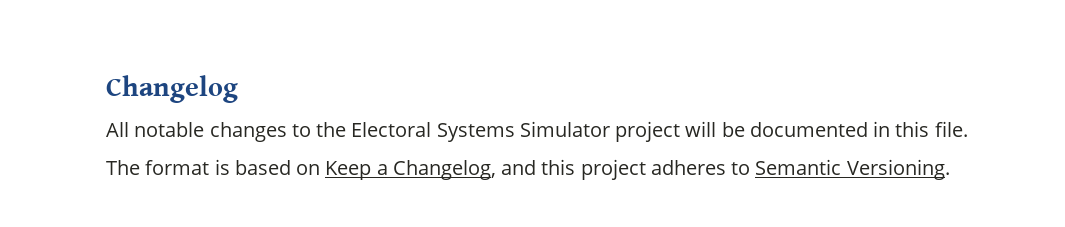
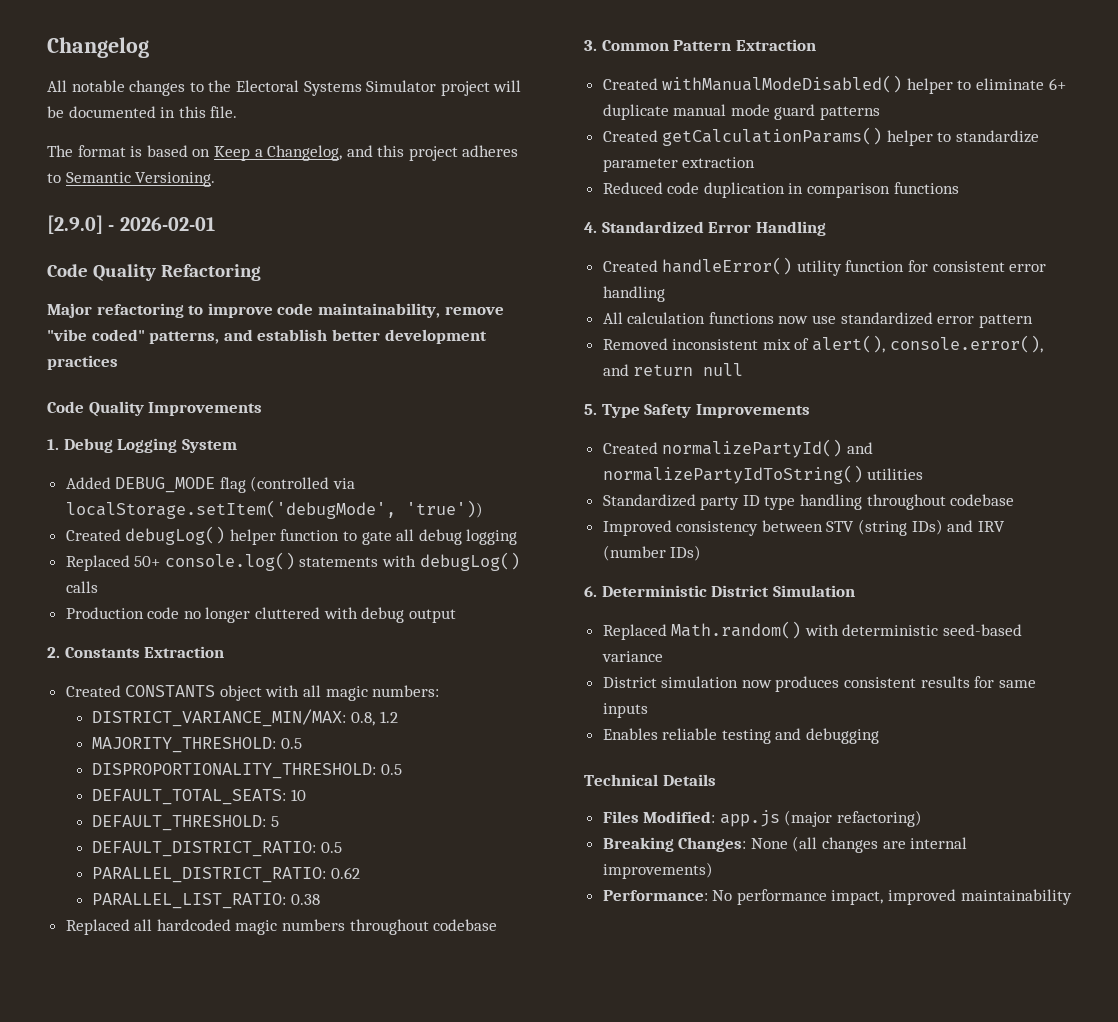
+ [2.9.0] - 2026-02-01
+ Code Quality Refactoring
+ Major refactoring to improve code maintainability, remove "vibe coded" patterns, and establish better development practices
+ Code Quality Improvements
+ 1. Debug Logging System
+ Added DEBUG_MODE flag (controlled via localStorage.setItem('debugMode', 'true'))
+ Created debugLog() helper function to gate all debug logging
+ Replaced 50+ console.log() statements with debugLog() calls
+ Production code no longer cluttered with debug output
+ 2. Constants Extraction
+ Created CONSTANTS object with all magic numbers:
+ DISTRICT_VARIANCE_MIN/MAX: 0.8, 1.2
+ MAJORITY_THRESHOLD: 0.5
+ DISPROPORTIONALITY_THRESHOLD: 0.5
+ DEFAULT_TOTAL_SEATS: 10
+ DEFAULT_THRESHOLD: 5
+ DEFAULT_DISTRICT_RATIO: 0.5
+ PARALLEL_DISTRICT_RATIO: 0.62
+ PARALLEL_LIST_RATIO: 0.38
+ Replaced all hardcoded magic numbers throughout codebase
+ 3. Common Pattern Extraction
+ Created withManualModeDisabled() helper to eliminate 6+ duplicate manual mode guard patterns
+ Created getCalculationParams() helper to standardize parameter extraction
+ Reduced code duplication in comparison functions
+ 4. Standardized Error Handling
+ Created handleError() utility function for consistent error handling
+ All calculation functions now use standardized error pattern
+ Removed inconsistent mix of alert(), console.error(), and return null
+ 5. Type Safety Improvements
+ Created normalizePartyId() and normalizePartyIdToString() utilities
+ Standardized party ID type handling throughout codebase
+ Improved consistency between STV (string IDs) and IRV (number IDs)
+ 6. Deterministic District Simulation
+ Replaced Math.random() with deterministic seed-based variance
+ District simulation now produces consistent results for same inputs
+ Enables reliable testing and debugging
+ Technical Details
+ Files Modified: app.js (major refactoring)
+ Breaking Changes: None (all changes are internal improvements)
+ Performance: No performance impact, improved maintainability

